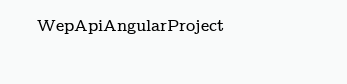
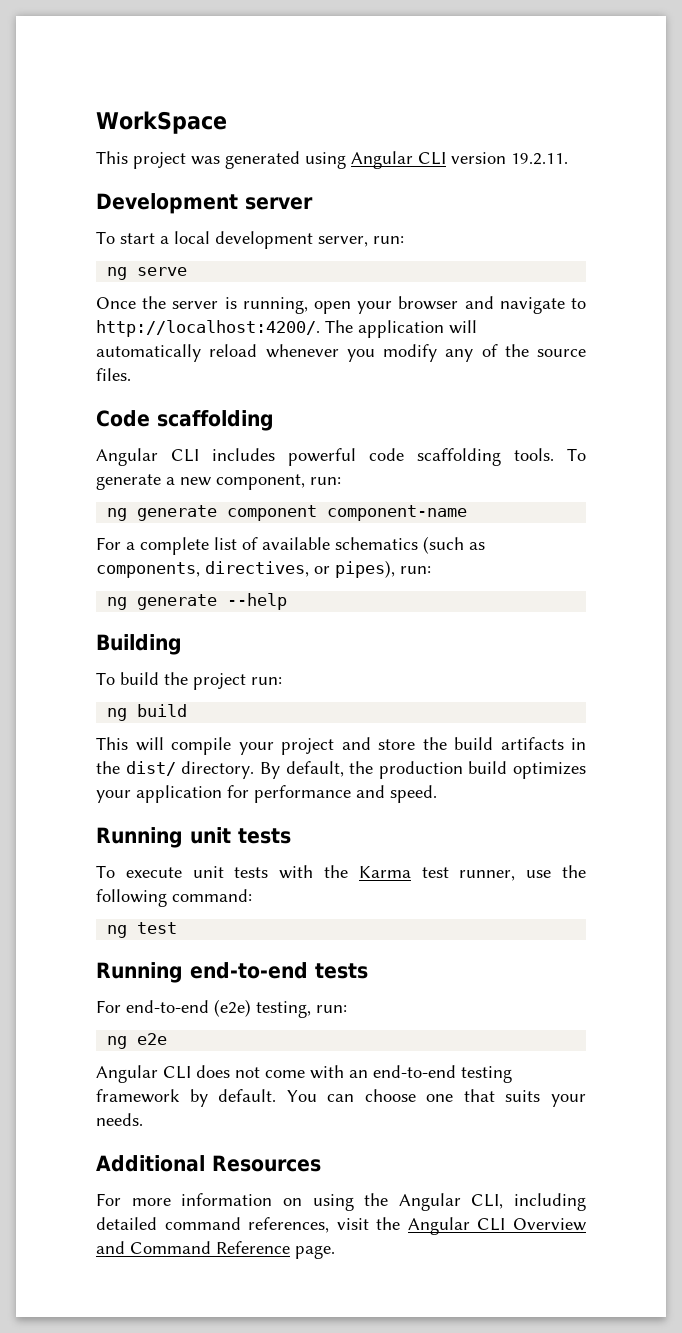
- WepApiAngularProject
+ WorkSpace
+ This project was generated using Angular CLI version 19.2.11.
+ Development server
+ To start a local development server, run:
+ ng serve
+ Once the server is running, open your browser and navigate to http://localhost:4200/. The application will automatically reload whenever you modify any of the source files.
+ Code scaffolding
+ Angular CLI includes powerful code scaffolding tools. To generate a new component, run:
+ ng generate component component-name
+ For a complete list of available schematics (such as components, directives, or pipes), run:
+ ng generate --help
+ Building
+ To build the project run:
+ ng build
+ This will compile your project and store the build artifacts in the dist/ directory. By default, the production build optimizes your application for performance and speed.
+ Running unit tests
+ To execute unit tests with the Karma test runner, use the following command:
+ ng test
+ Running end-to-end tests
+ For end-to-end (e2e) testing, run:
+ ng e2e
+ Angular CLI does not come with an end-to-end testing framework by default. You can choose one that suits your needs.
+ Additional Resources
+ For more information on using the Angular CLI, including detailed command references, visit the Angular CLI Overview and Command Reference page.

